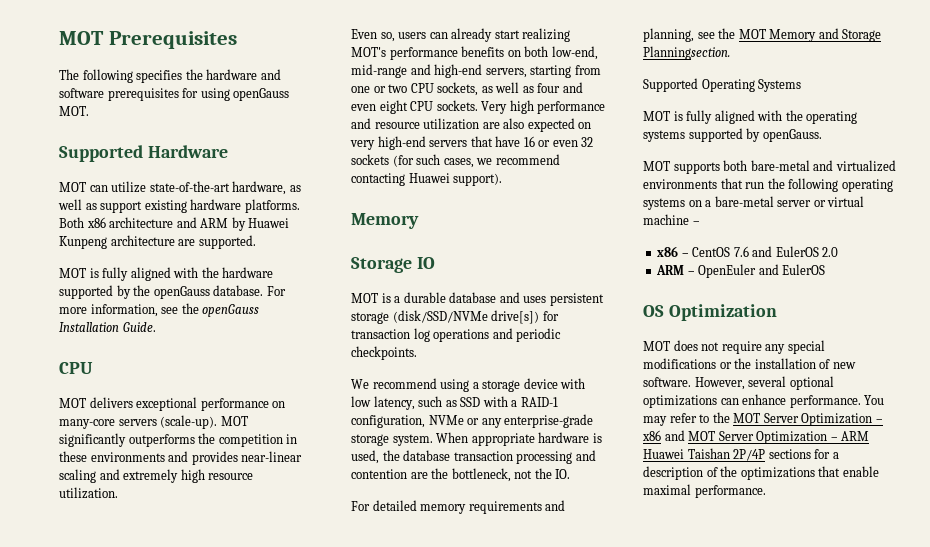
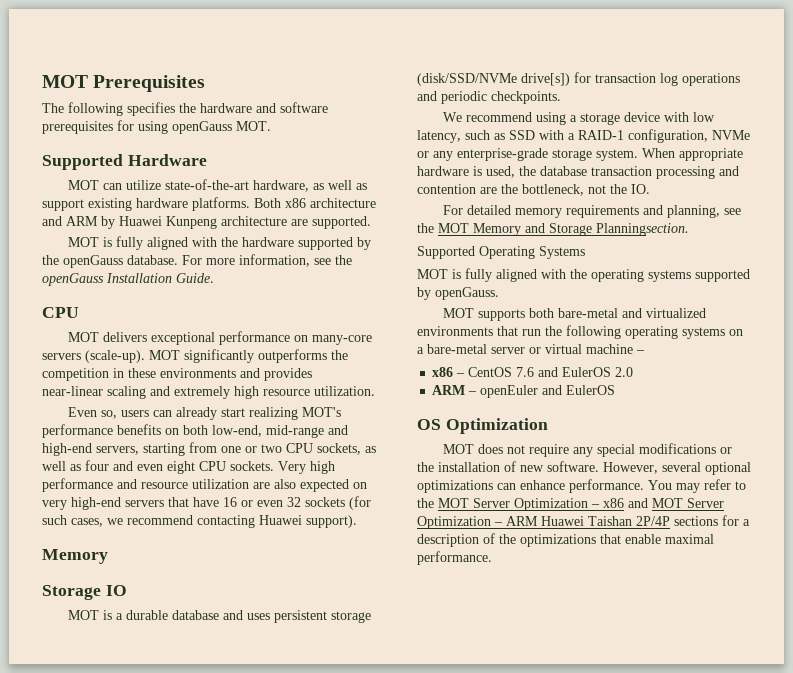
- ARM – OpenEuler and EulerOS
+ ARM – openEuler and EulerOS

